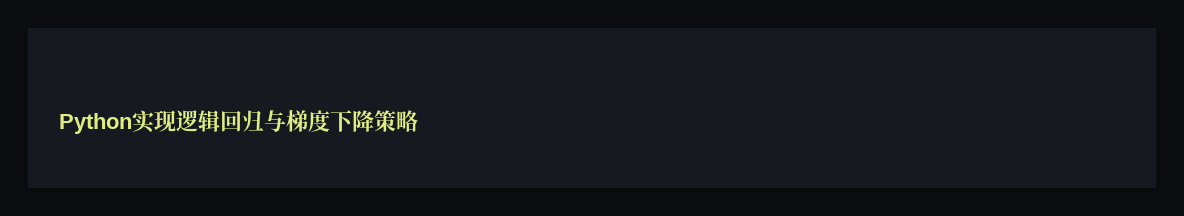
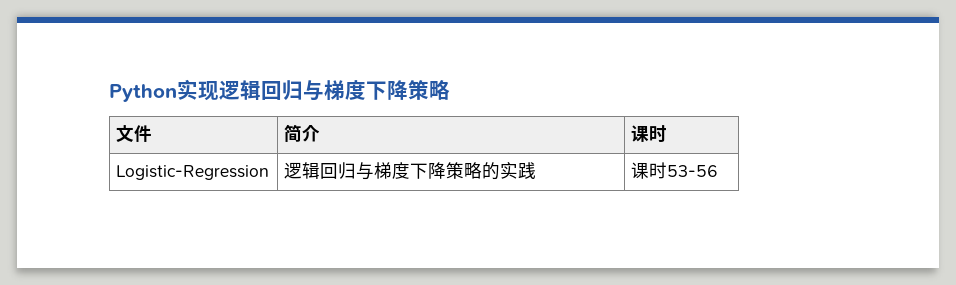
+ 文件 | 简介 | 课时
+ Logistic-Regression | 逻辑回归与梯度下降策略的实践 | 课时53-56

